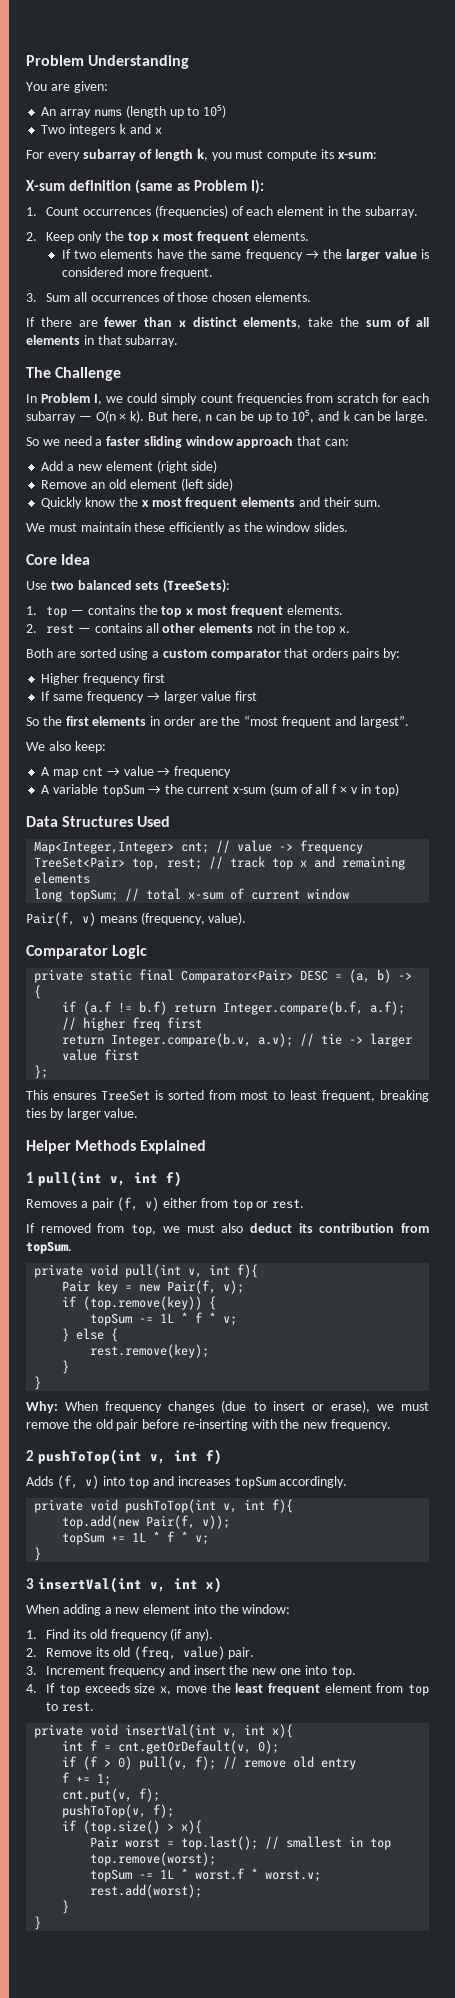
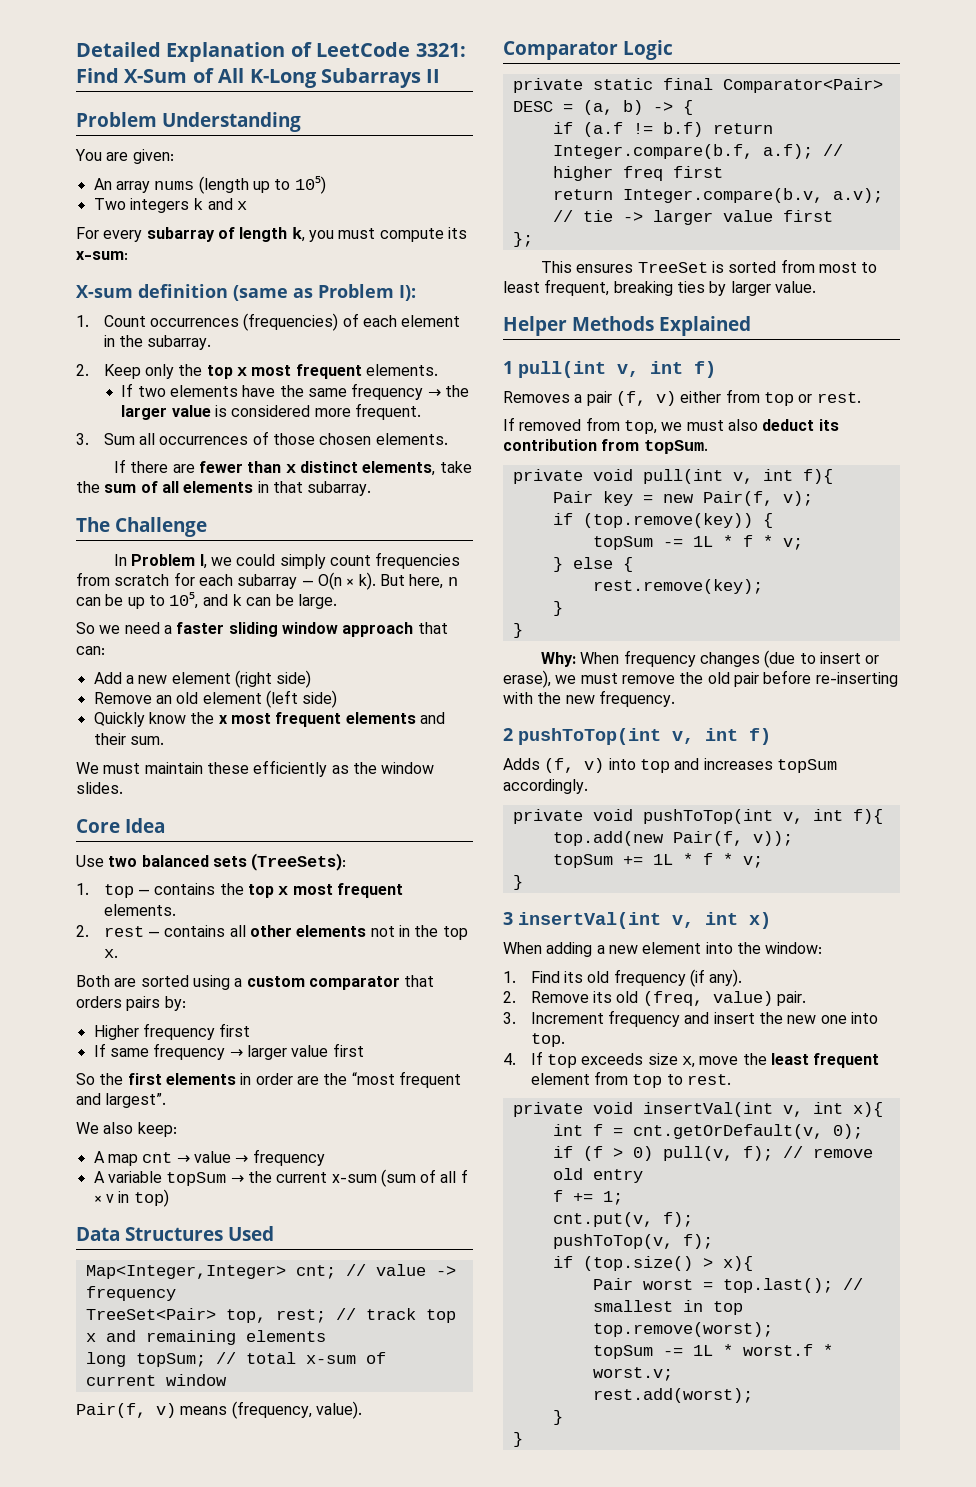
+ Detailed Explanation of LeetCode 3321: Find X-Sum of All K-Long Subarrays II

